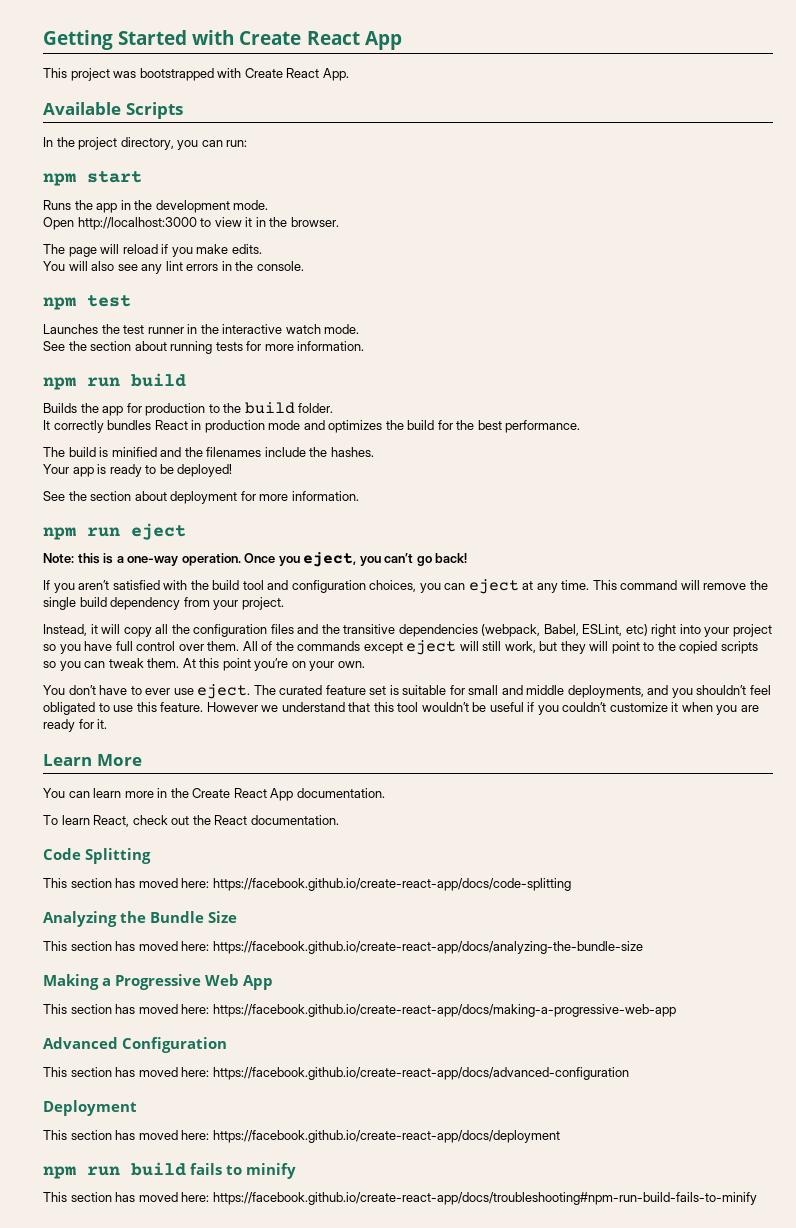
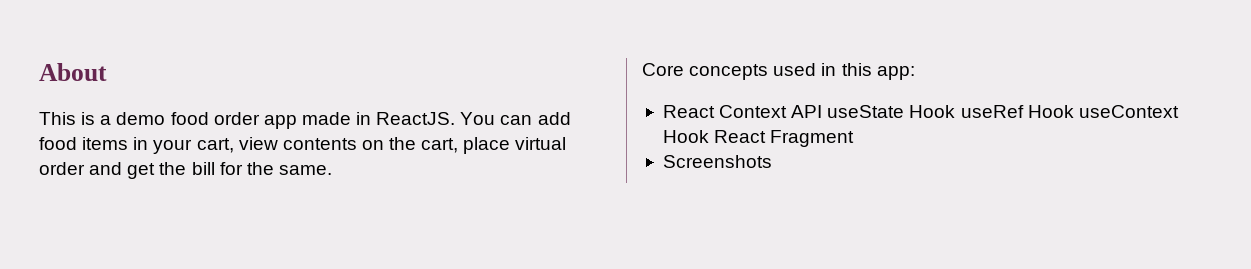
- Getting Started with Create React App
- This project was bootstrapped with Create React App.
- Available Scripts
- In the project directory, you can run:
- npm start
- Runs the app in the development mode.
- Open http://localhost:3000 to view it in the browser.
- The page will reload if you make edits.
- You will also see any lint errors in the console.
- npm test
- Launches the test runner in the interactive watch mode.
- See the section about running tests for more information.
- npm run build
- Builds the app for production to the build folder.
- It correctly bundles React in production mode and optimizes the build for the best performance.
- The build is minified and the filenames include the hashes.
- Your app is ready to be deployed!
- See the section about deployment for more information.
- npm run eject
- Note: this is a one-way operation. Once you eject, you can’t go back!
- If you aren’t satisfied with the build tool and configuration choices, you can eject at any time. This command will remove the single build dependency from your project.
- Instead, it will copy all the configuration files and the transitive dependencies (webpack, Babel, ESLint, etc) right into your project so you have full control over them. All of the commands except eject will still work, but they will point to the copied scripts so you can tweak them. At this point you’re on your own.
- You don’t have to ever use eject. The curated feature set is suitable for small and middle deployments, and you shouldn’t feel obligated to use this feature. However we understand that this tool wouldn’t be useful if you couldn’t customize it when you are ready for it.
- Learn More
- You can learn more in the Create React App documentation.
- To learn React, check out the React documentation.
- Code Splitting
- This section has moved here: https://facebook.github.io/create-react-app/docs/code-splitting
- Analyzing the Bundle Size
- This section has moved here: https://facebook.github.io/create-react-app/docs/analyzing-the-bundle-size
- Making a Progressive Web App
- This section has moved here: https://facebook.github.io/create-react-app/docs/making-a-progressive-web-app
- Advanced Configuration
- This section has moved here: https://facebook.github.io/create-react-app/docs/advanced-configuration
- Deployment
- This section has moved here: https://facebook.github.io/create-react-app/docs/deployment
- npm run build fails to minify
- This section has moved here: https://facebook.github.io/create-react-app/docs/troubleshooting#npm-run-build-fails-to-minify
+ About
+ This is a demo food order app made in ReactJS. You can add food items in your cart, view contents on the cart, place virtual order and get the bill for the same.
+ Core concepts used in this app:
+ React Context API useState Hook useRef Hook useContext Hook React Fragment
+ Screenshots

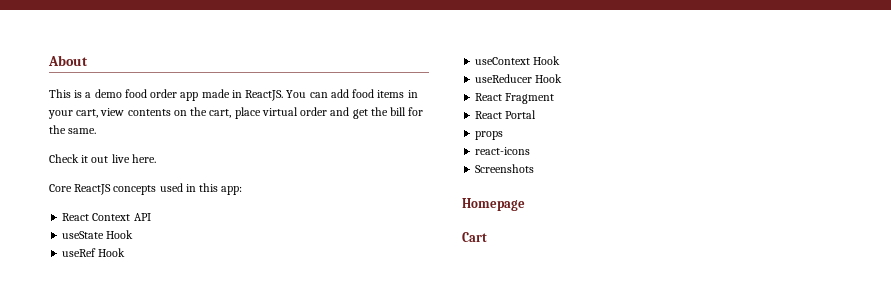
+ Check it out live here.
- Core concepts used in this app:
+ Core ReactJS concepts used in this app:
- React Context API useState Hook useRef Hook useContext Hook React Fragment
+ React Context API
+ useState Hook
+ useRef Hook
+ useContext Hook
+ useReducer Hook
+ React Fragment
+ React Portal
+ props
+ react-icons
+ Homepage
+ Cart

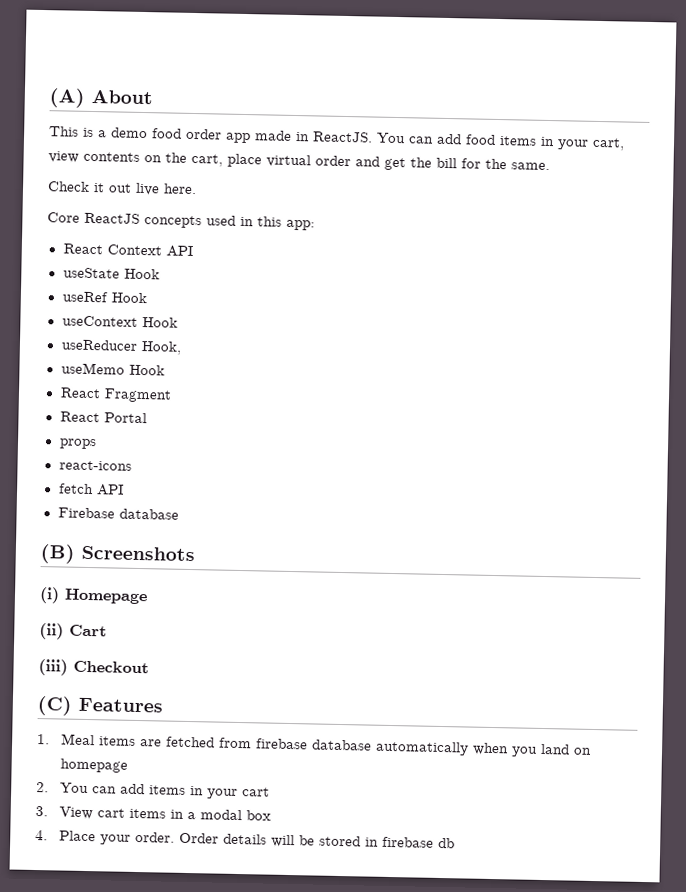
- About
+ (A) About
- useReducer Hook
+ useReducer Hook,
+ useMemo Hook
- Screenshots
+ fetch API
+ Firebase database
+ (B) Screenshots
- Homepage
+ (i) Homepage
- Cart
+ (ii) Cart
+ (iii) Checkout
+ (C) Features
+ 1. Meal items are fetched from firebase database automatically when you land on homepage
+ 2. You can add items in your cart
+ 3. View cart items in a modal box
+ 4. Place your order. Order details will be stored in firebase db

